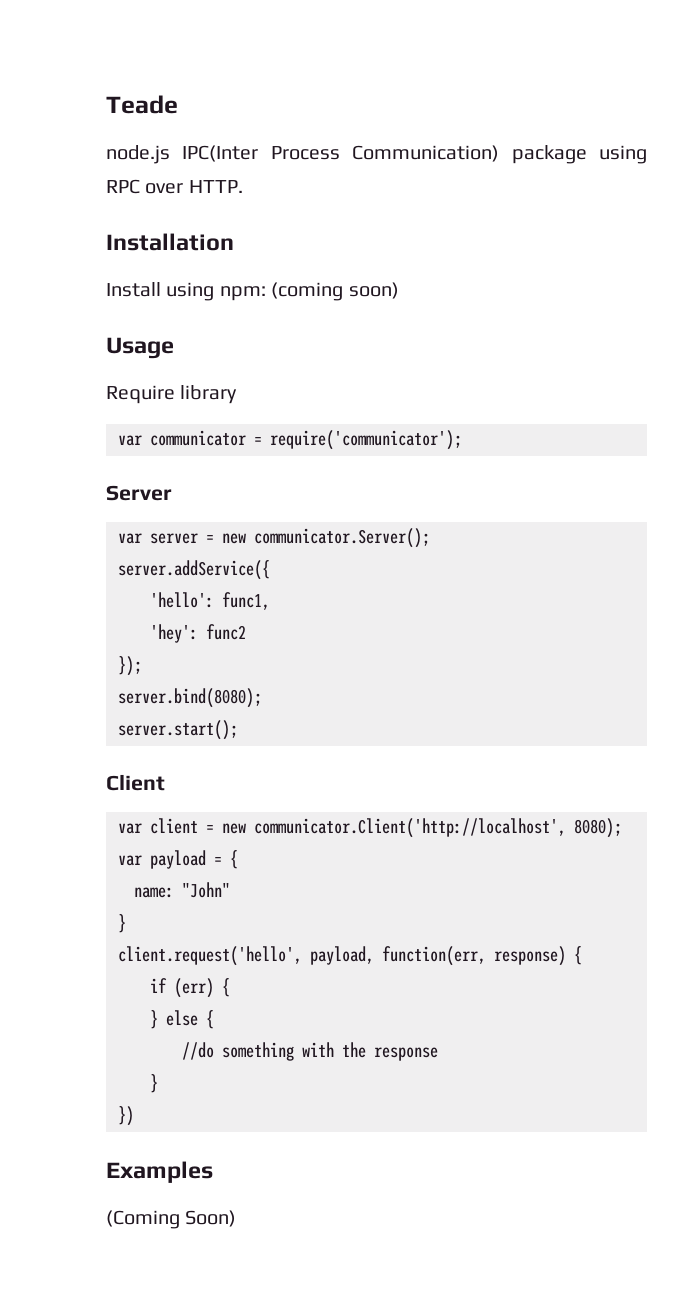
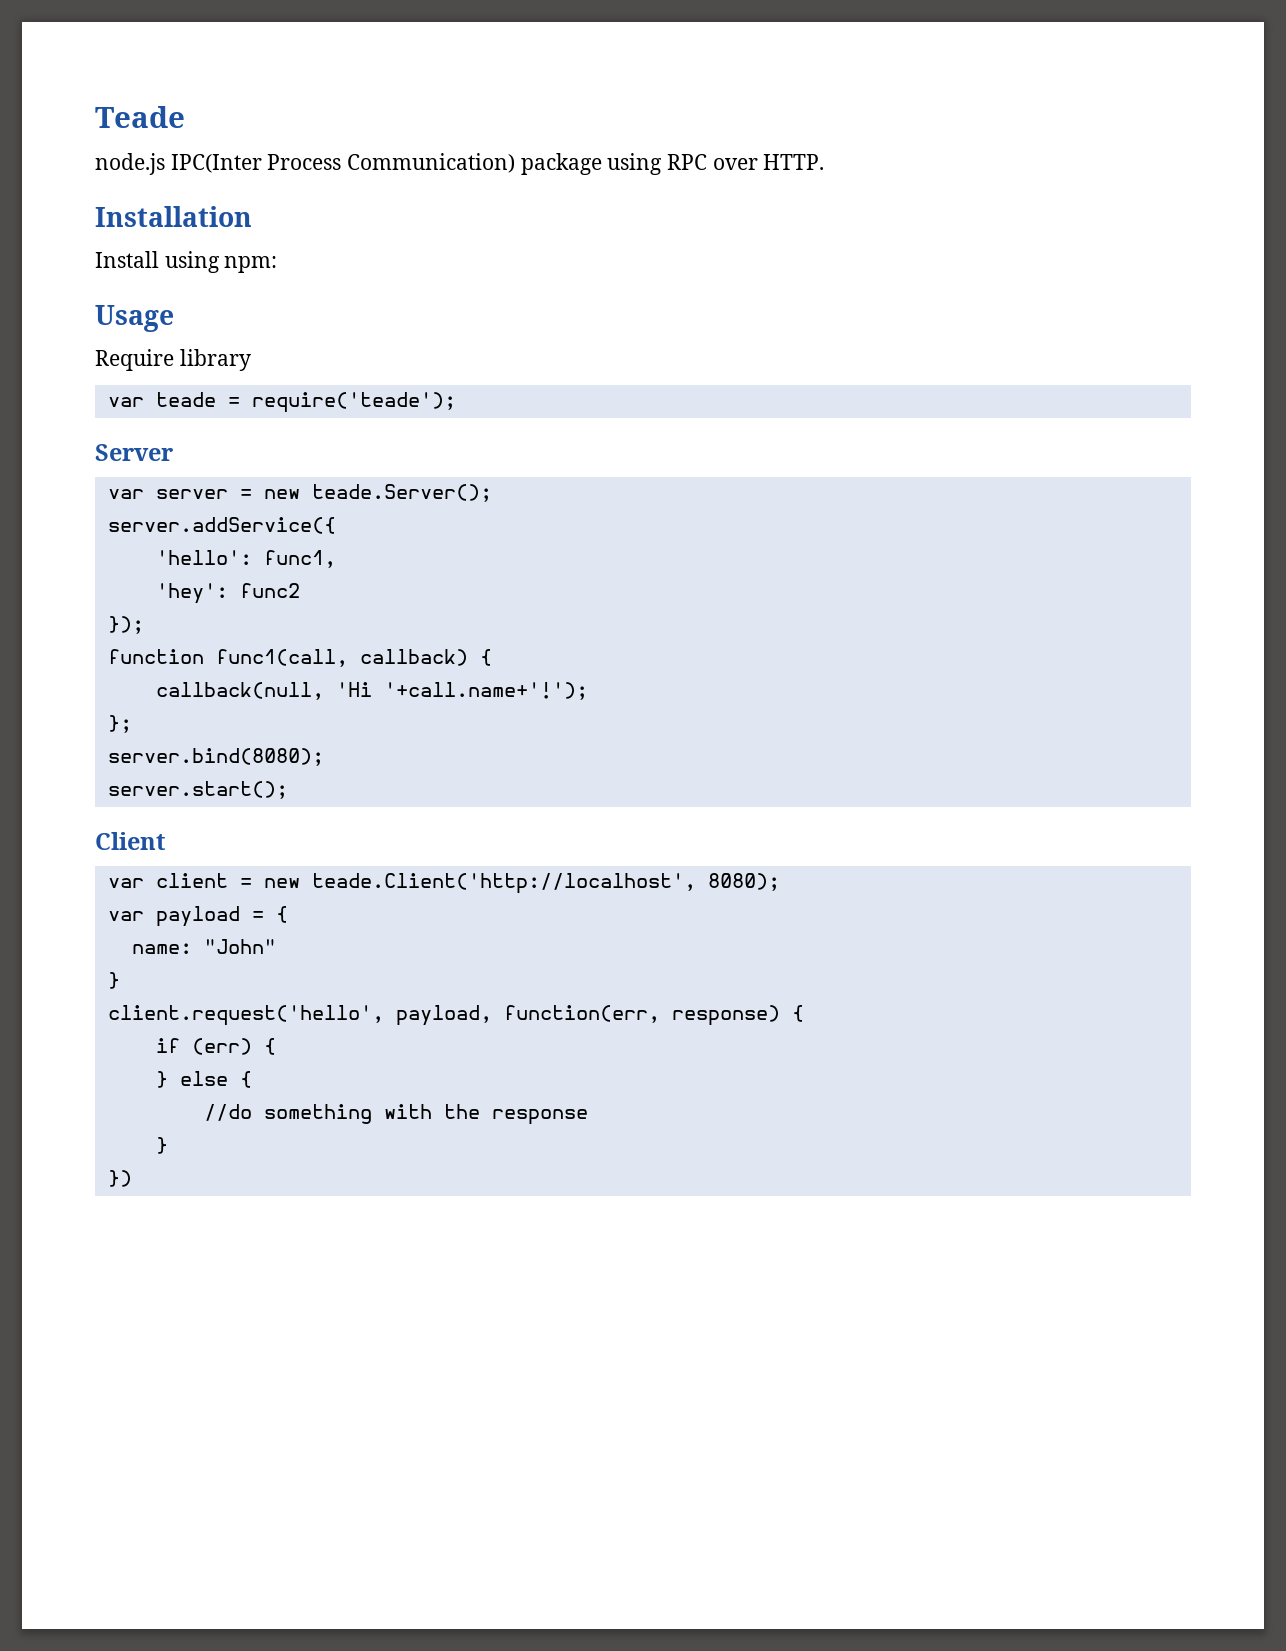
- Install using npm: (coming soon)
+ Install using npm:
- var communicator = require('communicator');
+ var teade = require('teade');
- var server = new communicator.Server();
+ var server = new teade.Server();
+ function func1(call, callback) {
+ callback(null, 'Hi '+call.name+'!');
+ };
- var client = new communicator.Client('http://localhost', 8080);
+ var client = new teade.Client('http://localhost', 8080);
- Examples
- (Coming Soon)

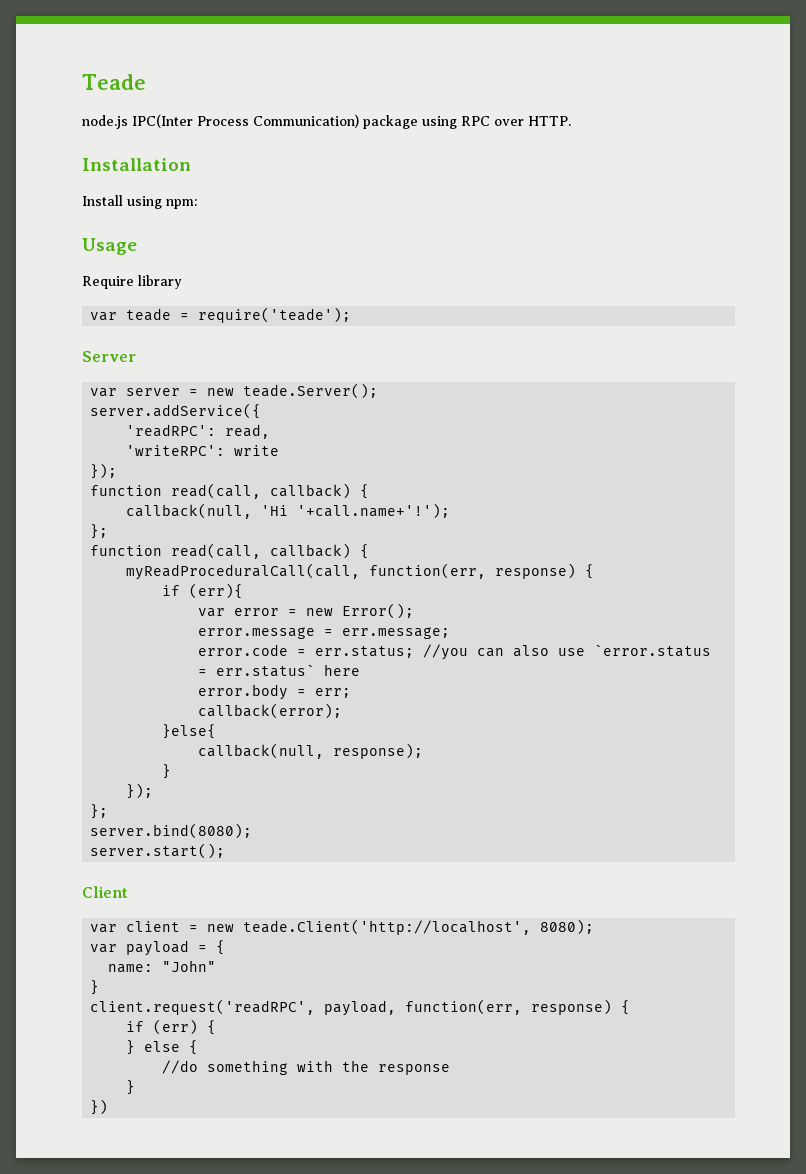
- 'hello': func1,
- 'hey': func2
+ 'readRPC': read,
+ 'writeRPC': write
  });
- function func1(call, callback) {
+ function read(call, callback) {
  callback(null, 'Hi '+call.name+'!');
+ };
+ function read(call, callback) {
+ myReadProceduralCall(call, function(err, response) {
+ if (err){
+ var error = new Error();
+ error.message = err.message;
+ error.code = err.status; //you can also use `error.status = err.status` here
+ error.body = err;
+ callback(error);
+ }else{
+ callback(null, response);
+ }
+ });
- client.request('hello', payload, function(err, response) {
+ client.request('readRPC', payload, function(err, response) {

